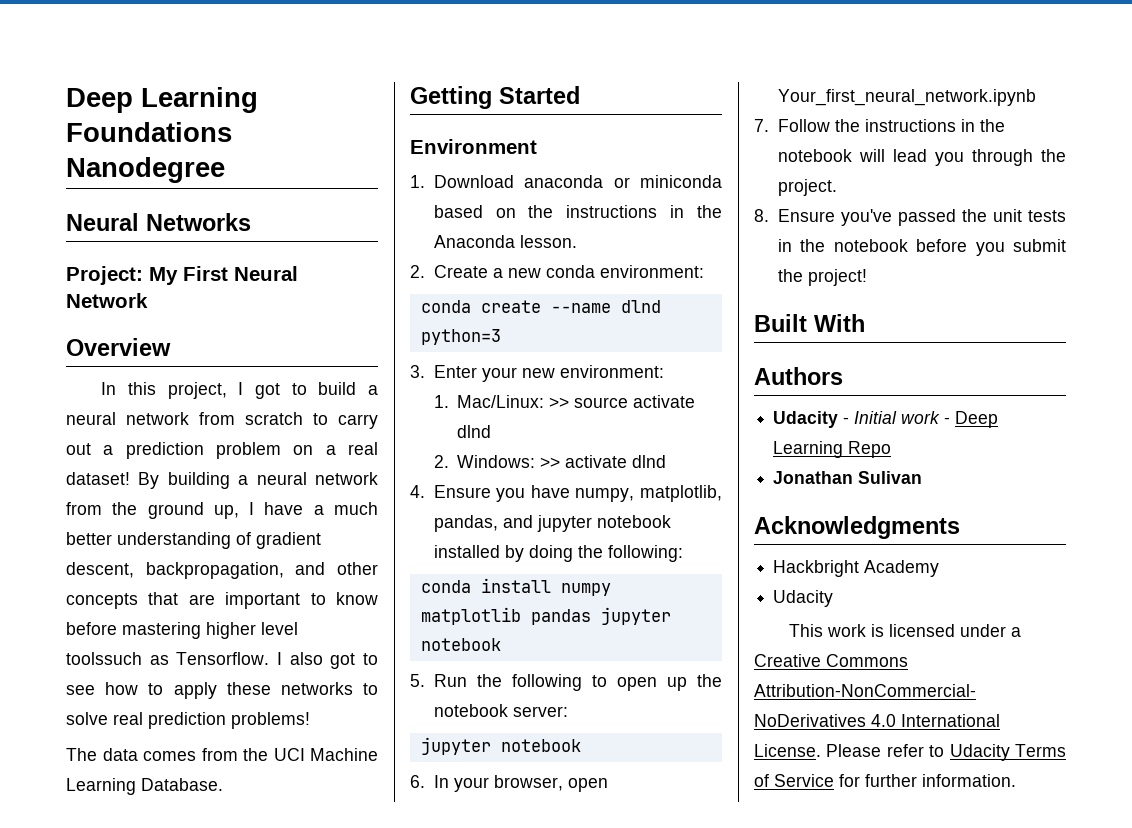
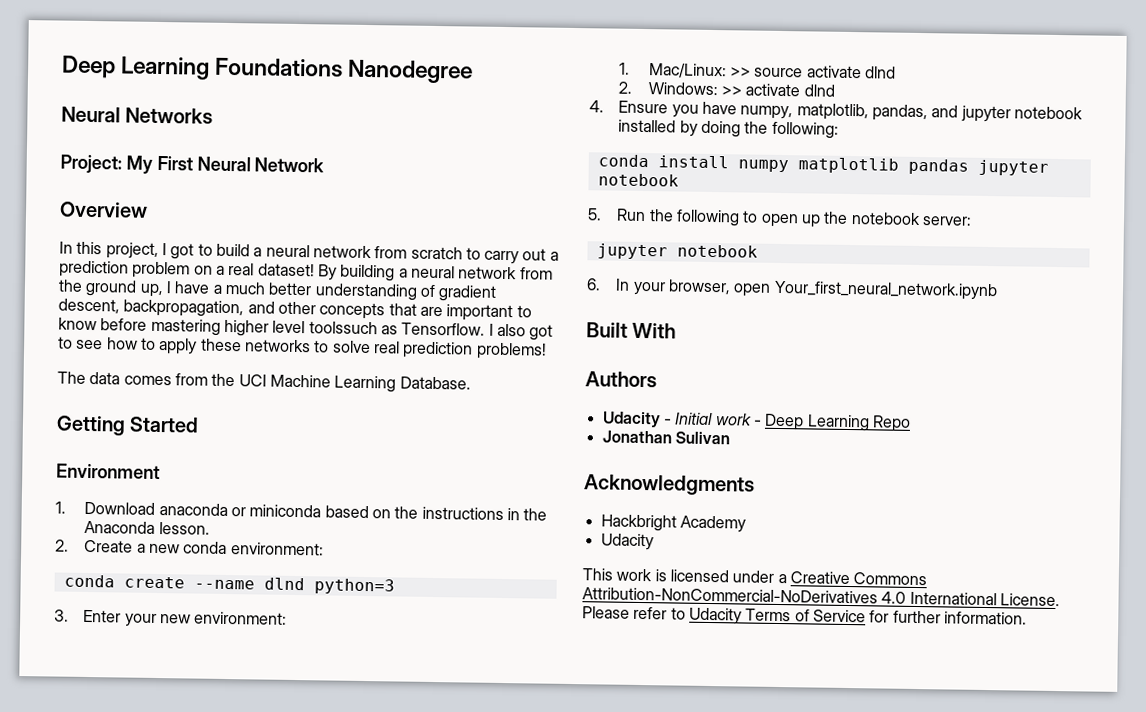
- 7. Follow the instructions in the notebook will lead you through the project.
- 8. Ensure you've passed the unit tests in the notebook before you submit the project!

